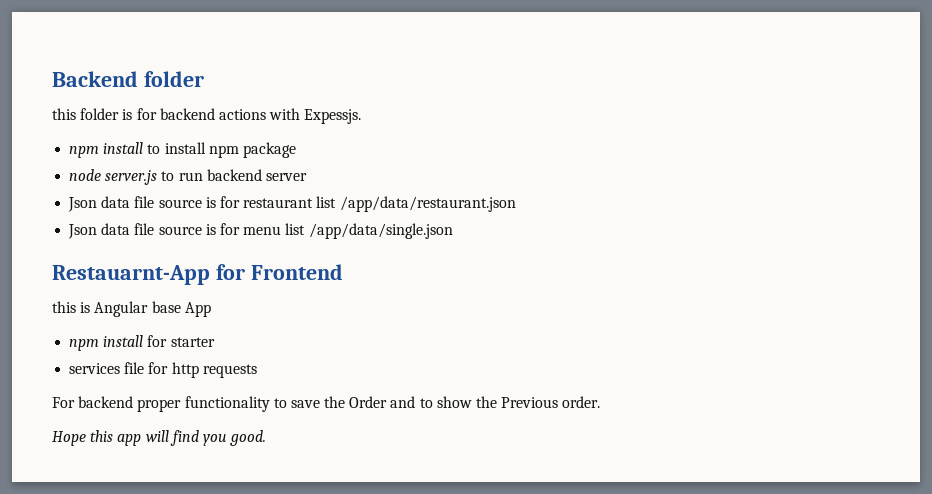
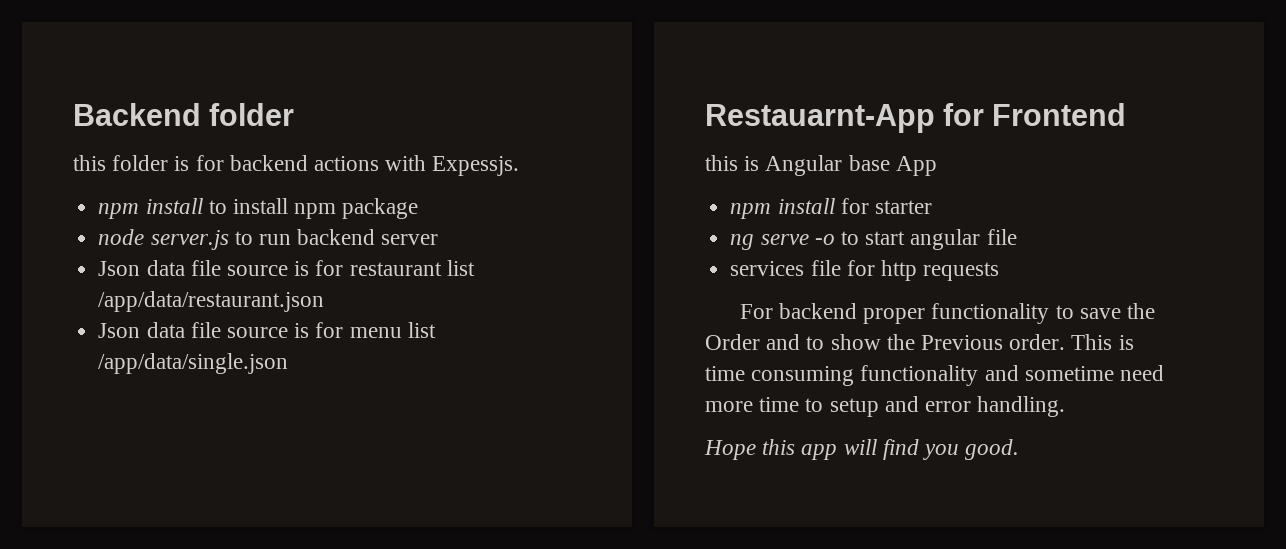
+ ng serve -o to start angular file
+ This is time consuming functionality and sometime need more time to setup and error handling.

